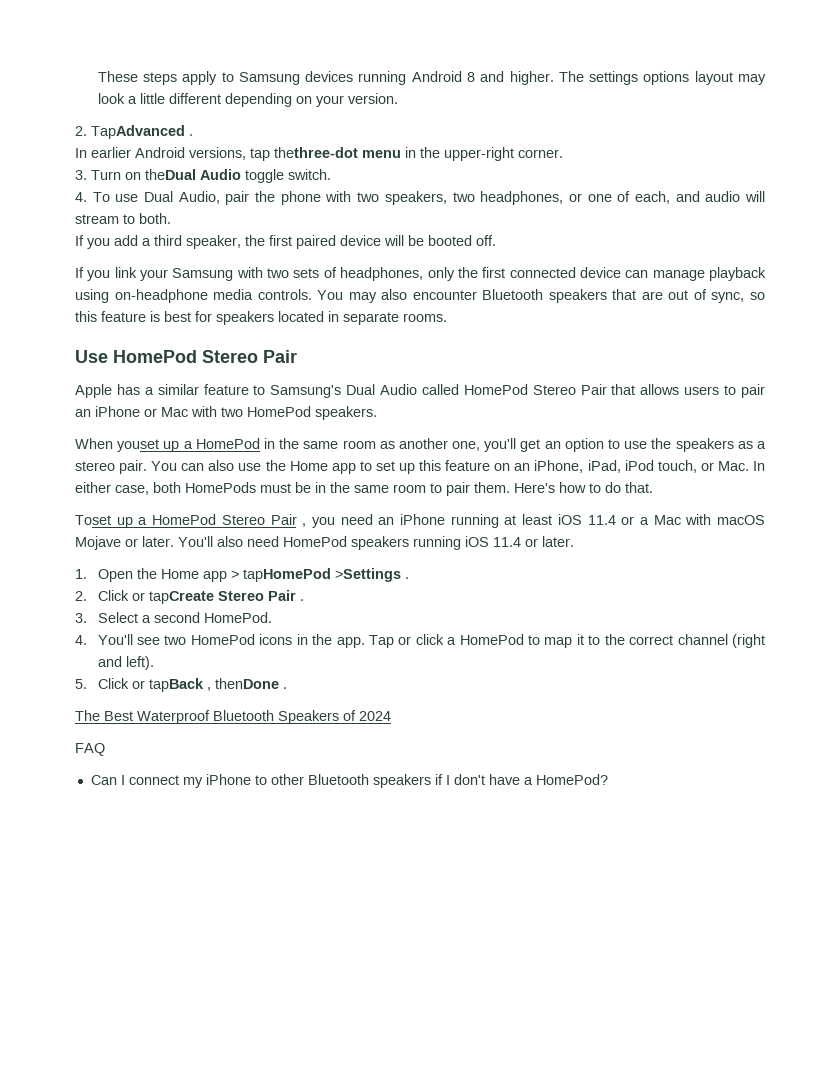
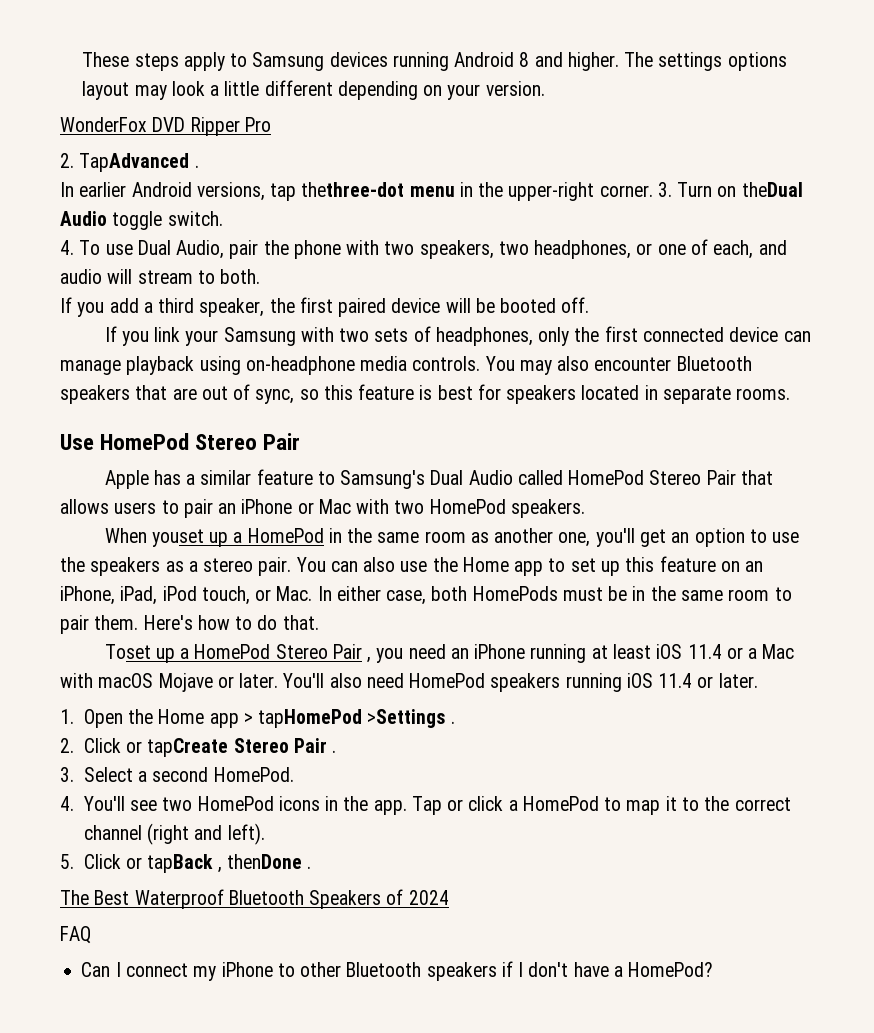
+ WonderFox DVD Ripper Pro
- In earlier Android versions, tap thethree-dot menu in the upper-right corner.
- 3. Turn on theDual Audio toggle switch.
+ In earlier Android versions, tap thethree-dot menu in the upper-right corner. 3. Turn on theDual Audio toggle switch.

